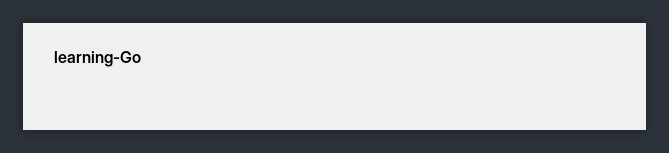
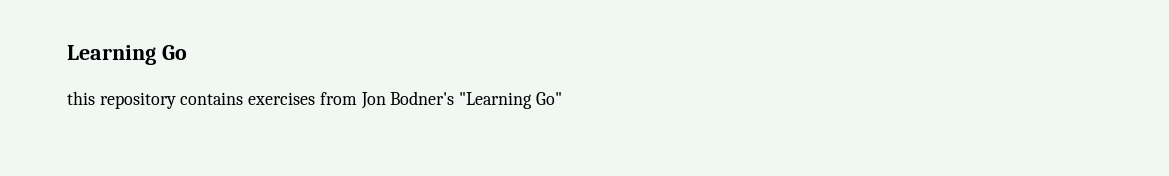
- learning-Go
+ Learning Go
+ this repository contains exercises from Jon Bodner's "Learning Go"

